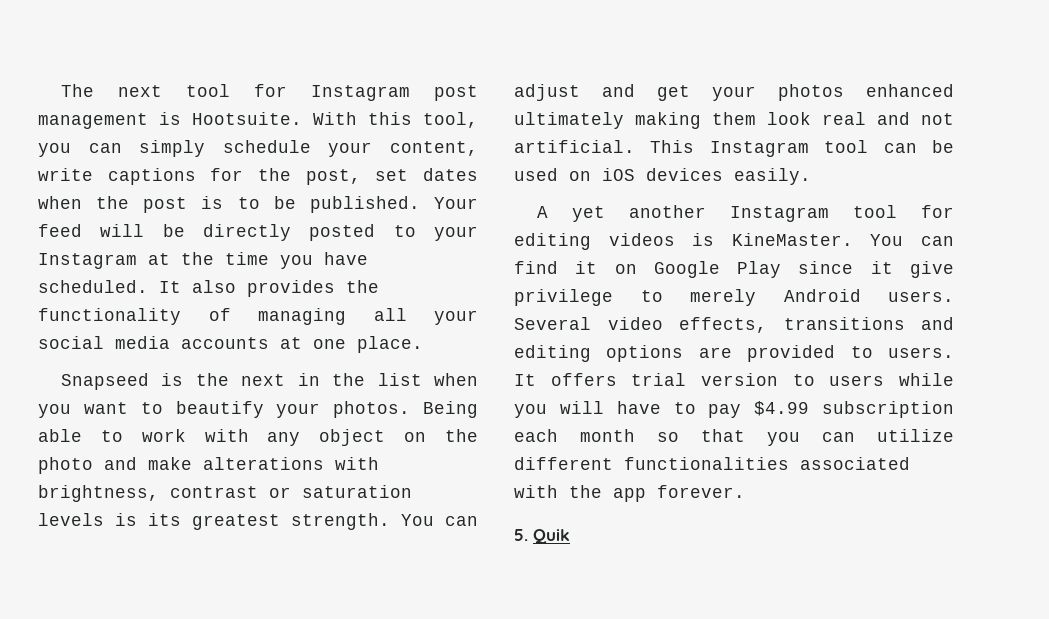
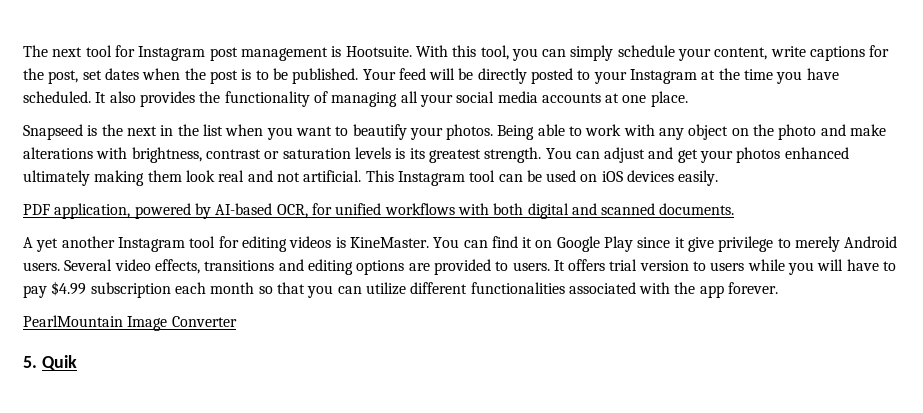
+ PDF application, powered by AI-based OCR, for unified workflows with both digital and scanned documents.
+ PearlMountain Image Converter

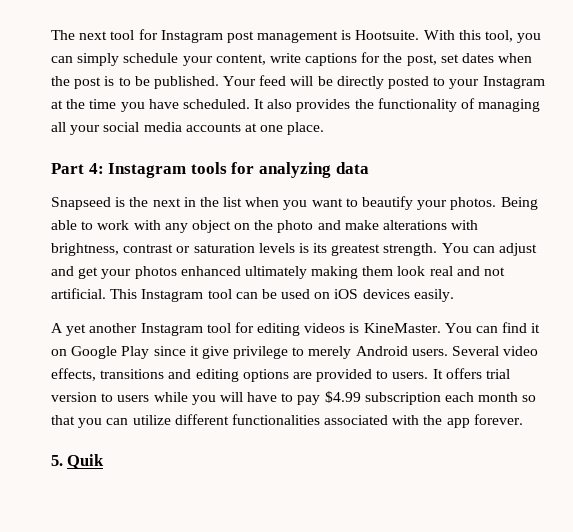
+ Part 4: Instagram tools for analyzing data
- PDF application, powered by AI-based OCR, for unified workflows with both digital and scanned documents.
- PearlMountain Image Converter

